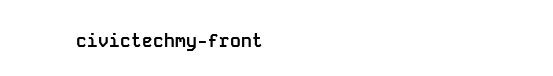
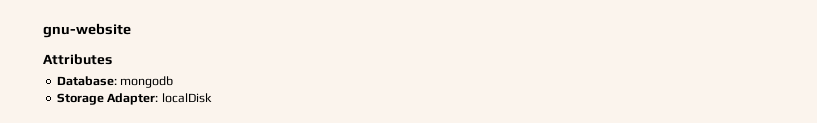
- civictechmy-front
+ gnu-website
+ Attributes
+ Database: mongodb
+ Storage Adapter: localDisk

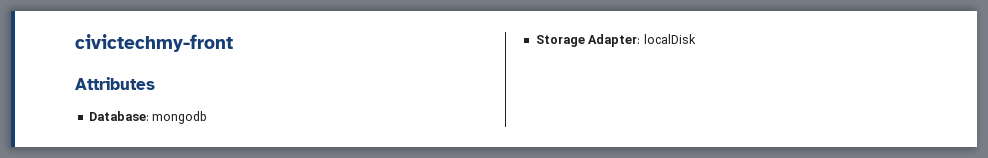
- gnu-website
+ civictechmy-front

